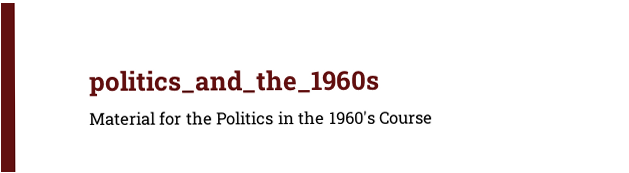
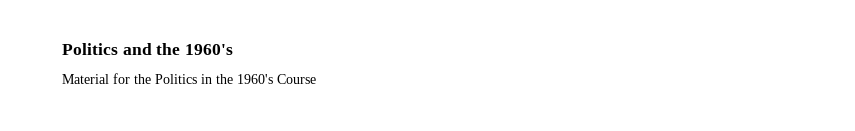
- politics_and_the_1960s
+ Politics and the 1960's

